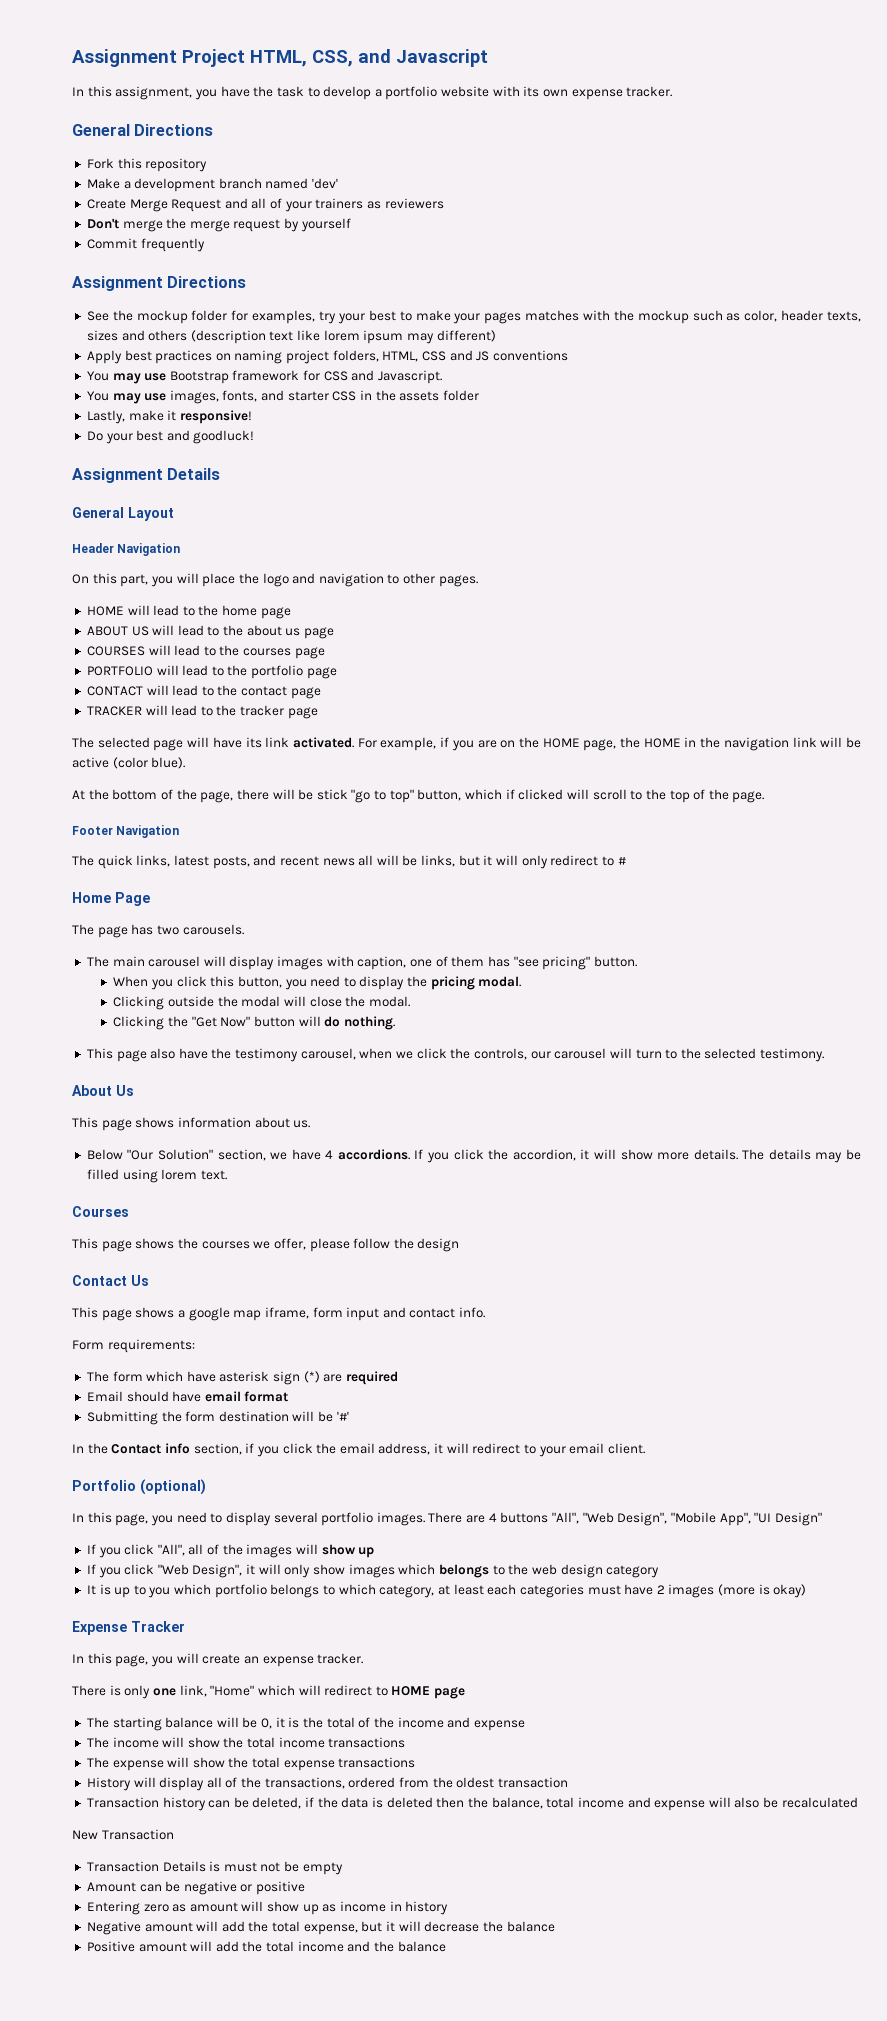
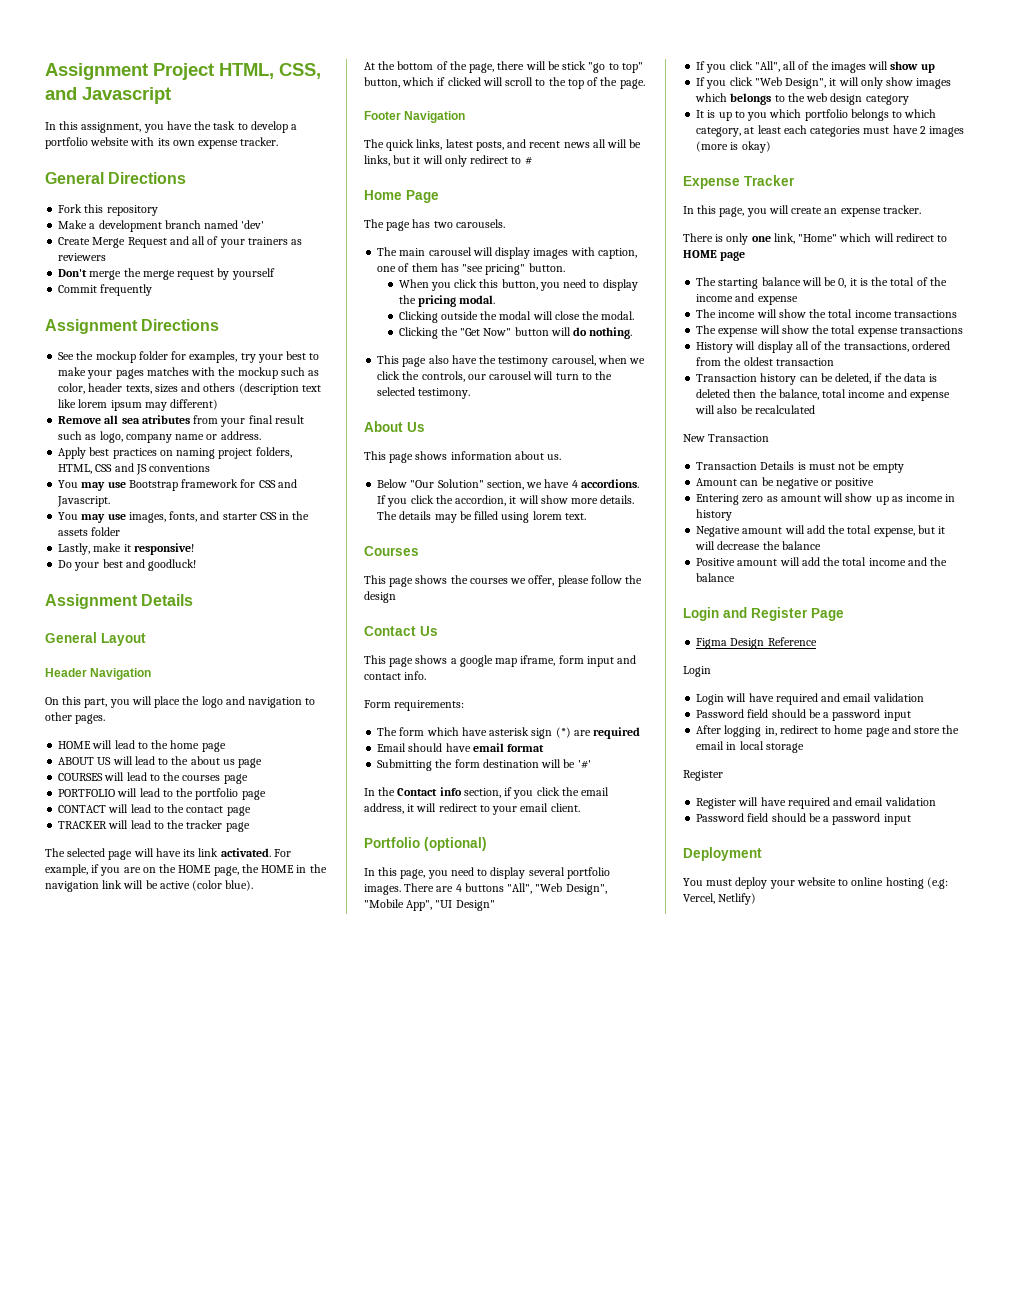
+ Remove all sea atributes from your final result such as logo, company name or address.
+ Login and Register Page
+ Figma Design Reference
+ Login
+ Login will have required and email validation
+ Password field should be a password input
+ After logging in, redirect to home page and store the email in local storage
+ Register
+ Register will have required and email validation
+ Password field should be a password input
+ Deployment
+ You must deploy your website to online hosting (e.g: Vercel, Netlify)

